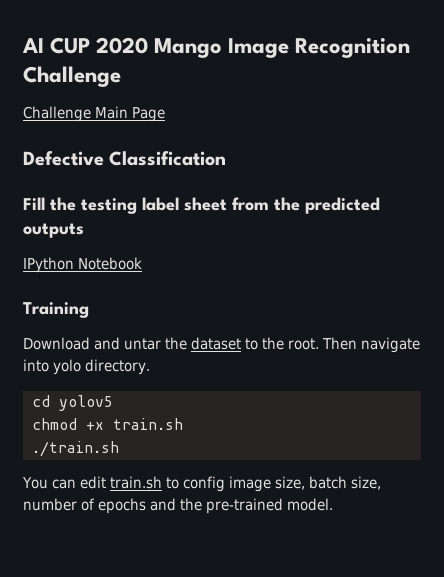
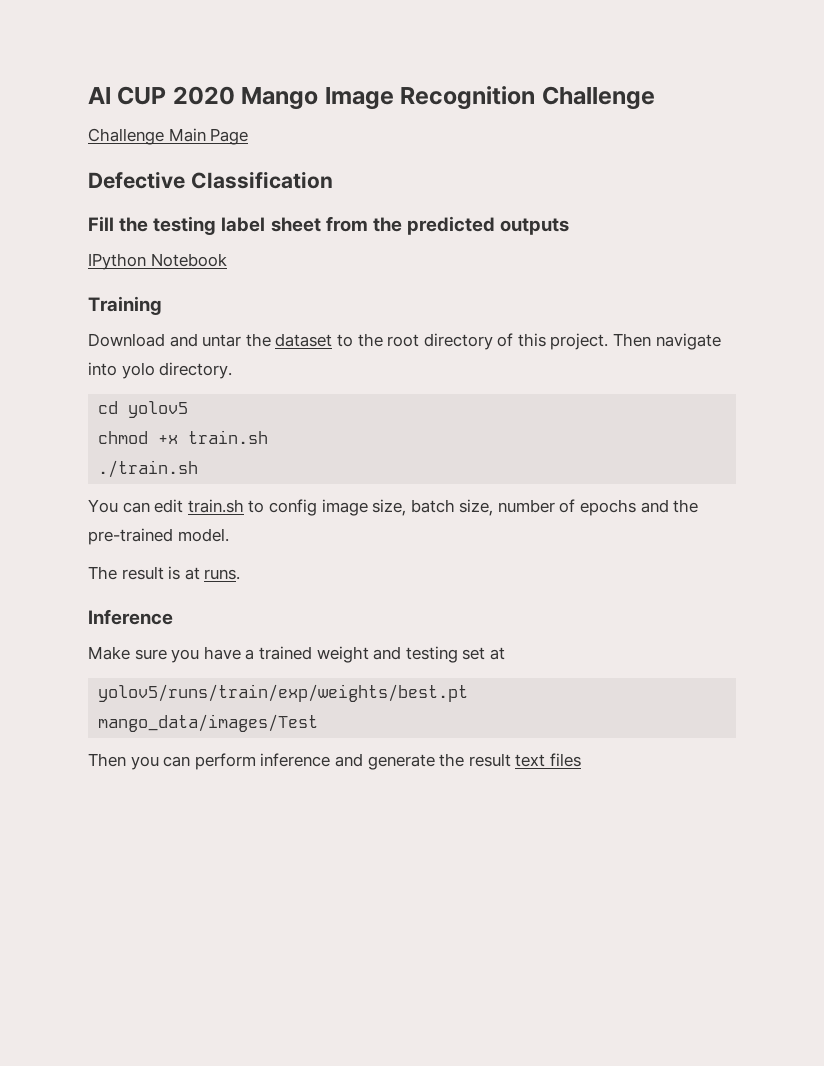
- Download and untar the dataset to the root.
+ Download and untar the dataset to the root directory of this project.
+ The result is at runs.
+ Inference
+ Make sure you have a trained weight and testing set at
+ yolov5/runs/train/exp/weights/best.pt
+ mango_data/images/Test
+ Then you can perform inference and generate the result text files

